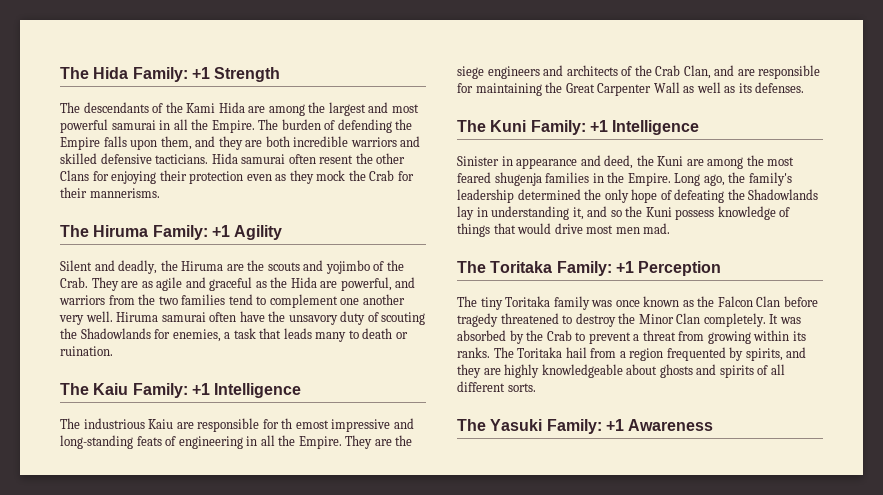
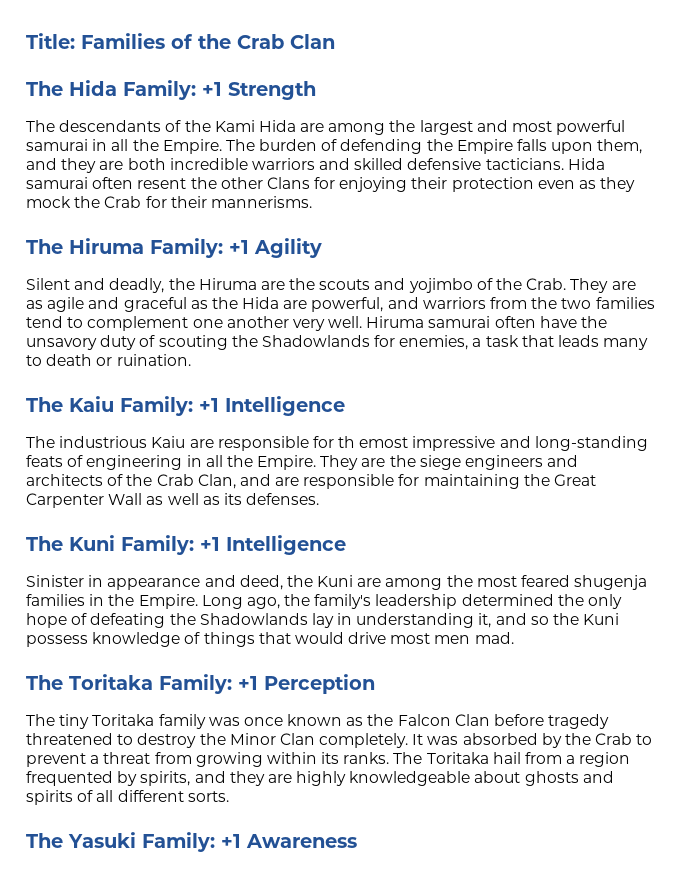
+ Title: Families of the Crab Clan

